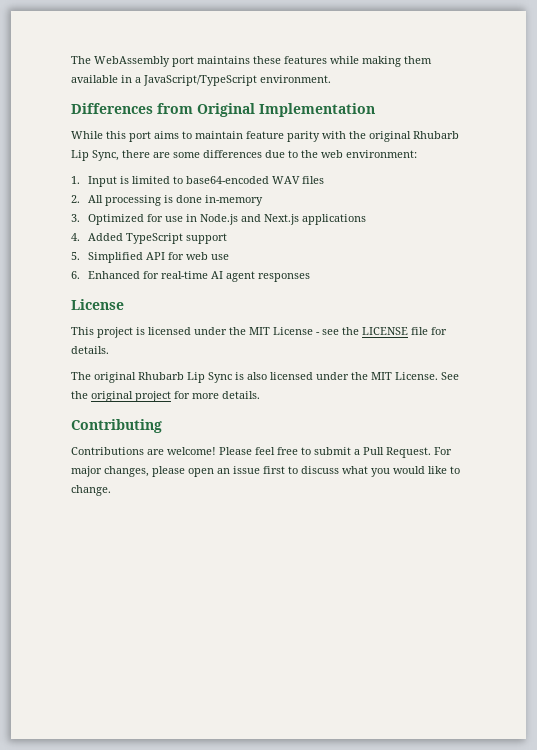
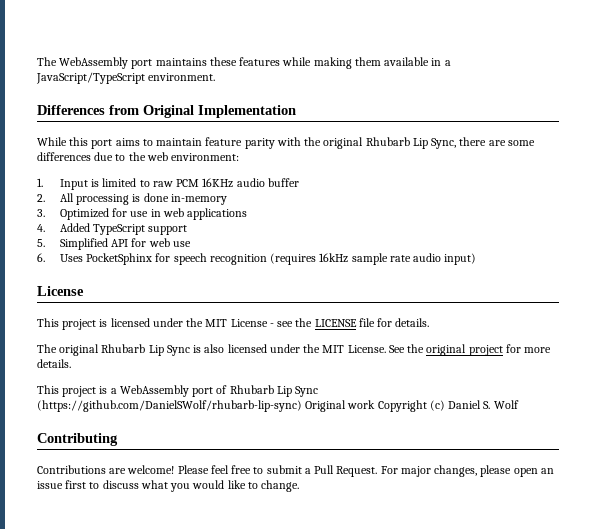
- 1. Input is limited to base64-encoded WAV files
+ 1. Input is limited to raw PCM 16KHz audio buffer
- 3. Optimized for use in Node.js and Next.js applications
+ 3. Optimized for use in web applications
- 6. Enhanced for real-time AI agent responses
+ 6. Uses PocketSphinx for speech recognition (requires 16kHz sample rate audio input)
+ This project is a WebAssembly port of Rhubarb Lip Sync (https://github.com/DanielSWolf/rhubarb-lip-sync) Original work Copyright (c) Daniel S. Wolf

